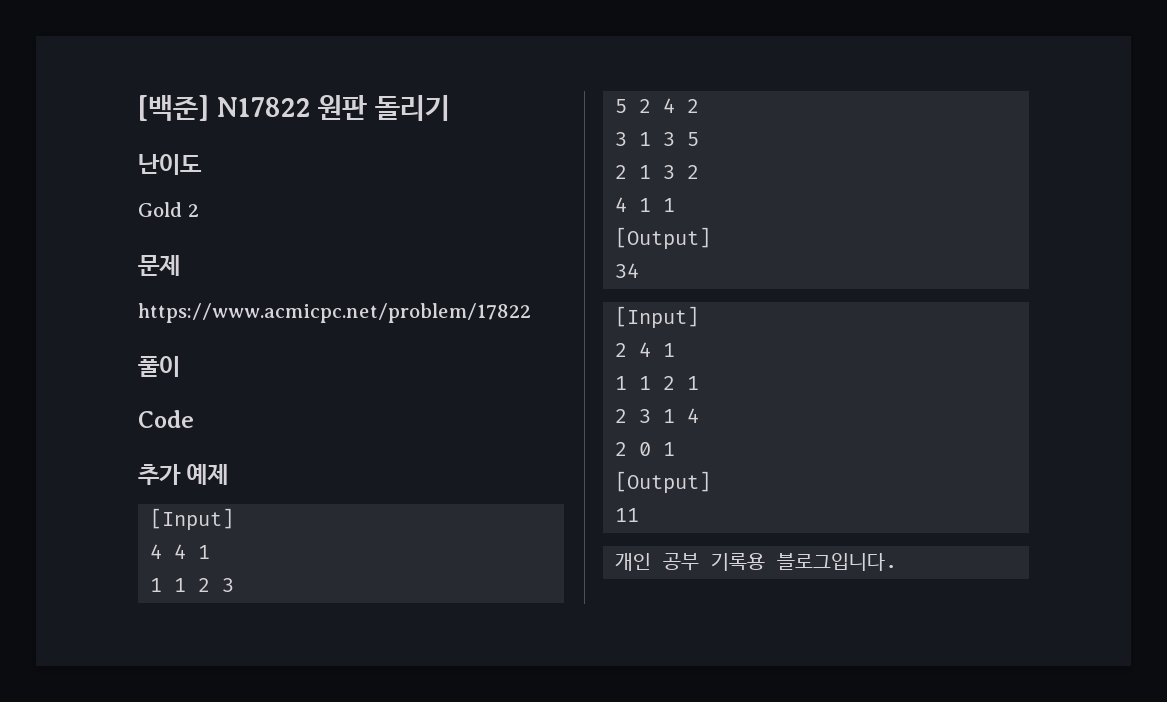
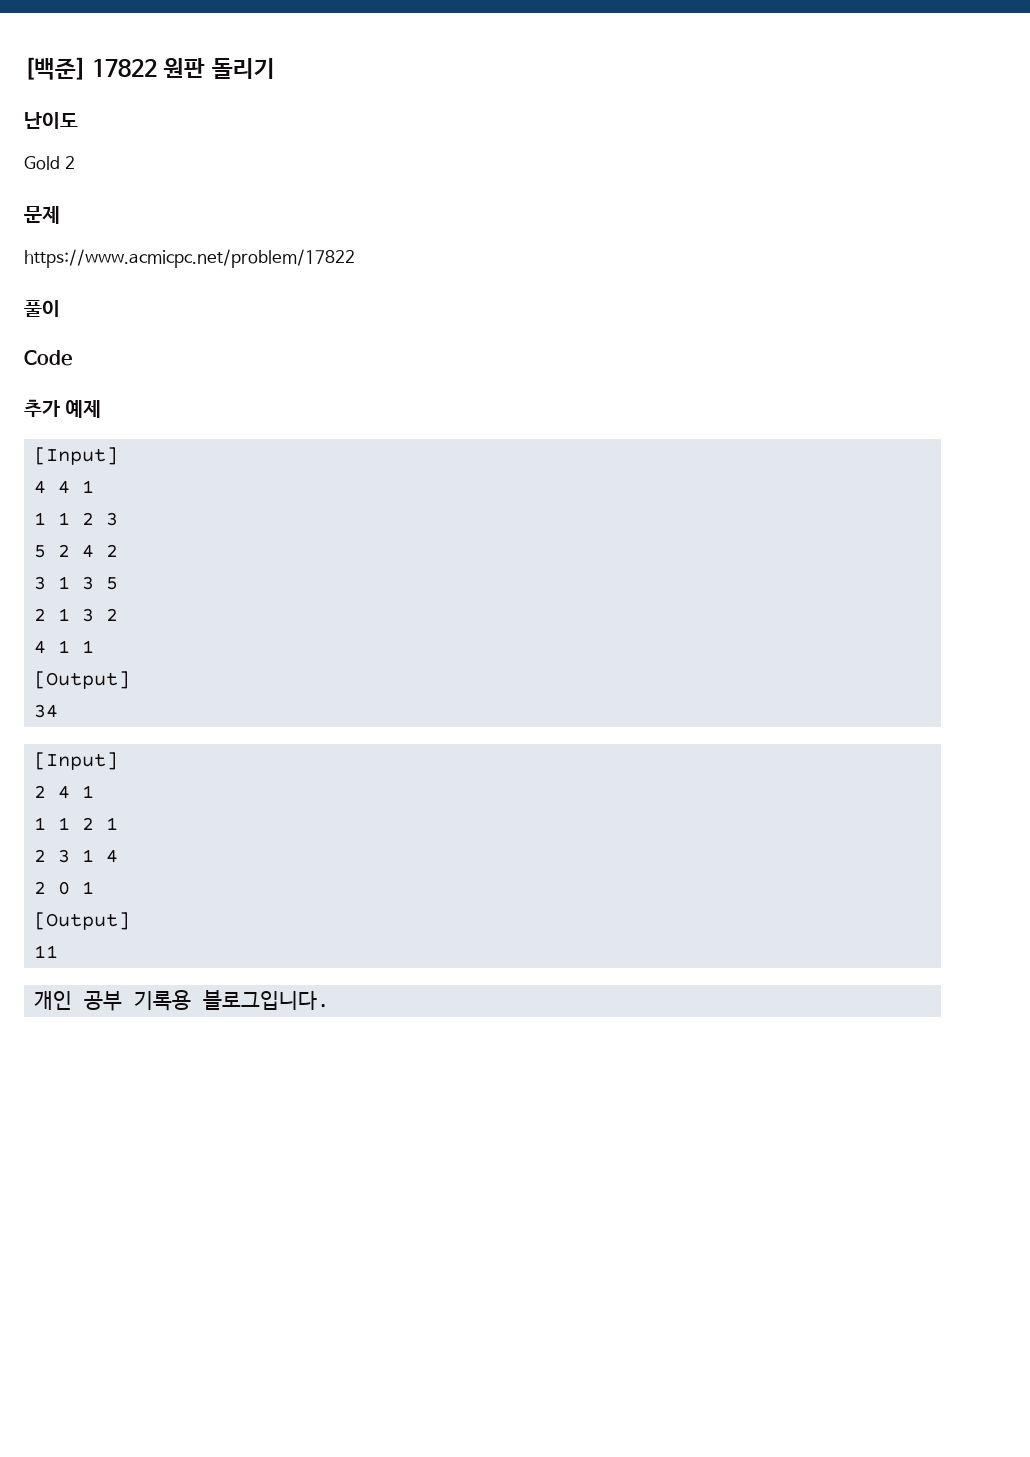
- [백준] N17822 원판 돌리기
+ [백준] 17822 원판 돌리기

